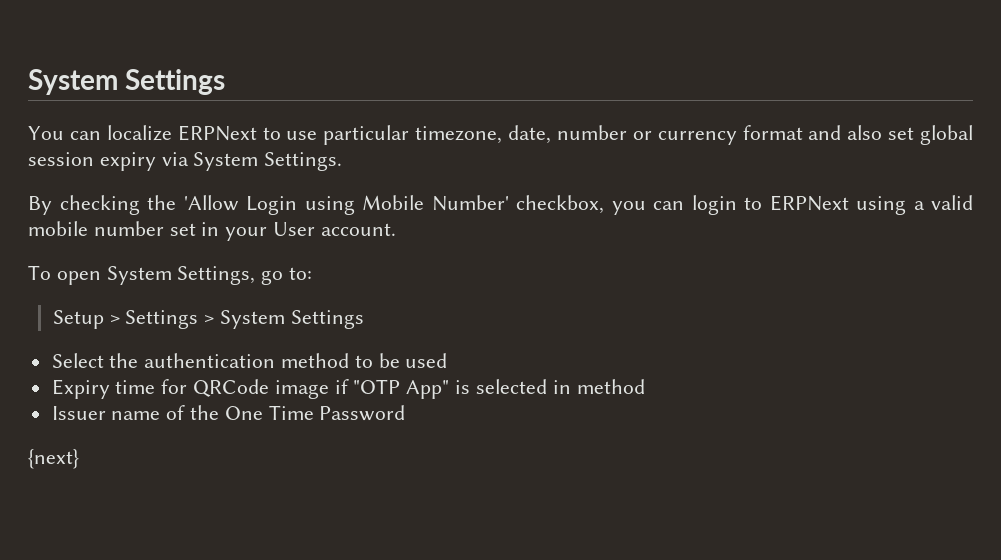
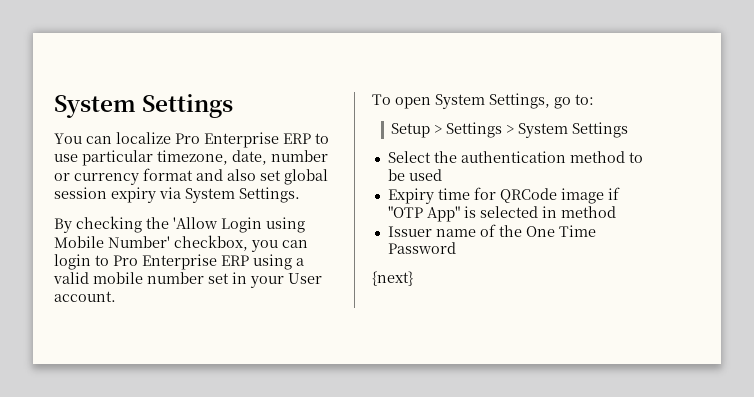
- You can localize ERPNext to use particular timezone, date, number or currency format and also set global session expiry via System Settings.
+ You can localize Pro Enterprise ERP to use particular timezone, date, number or currency format and also set global session expiry via System Settings.
- By checking the 'Allow Login using Mobile Number' checkbox, you can login to ERPNext using a valid mobile number set in your User account.
+ By checking the 'Allow Login using Mobile Number' checkbox, you can login to Pro Enterprise ERP using a valid mobile number set in your User account.

